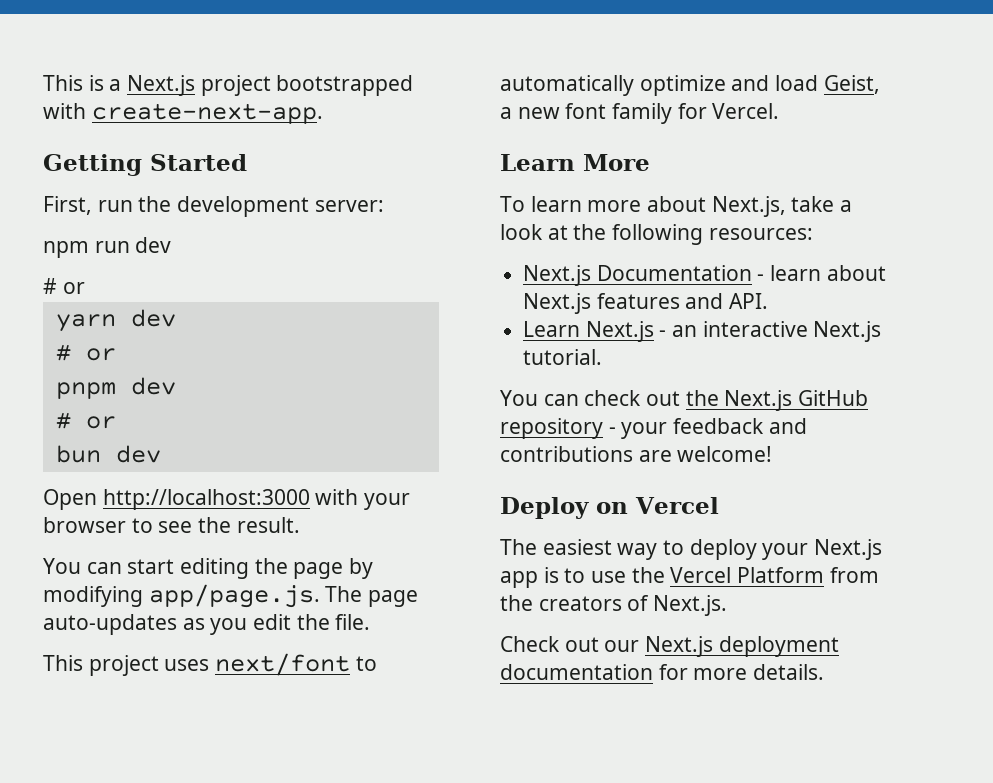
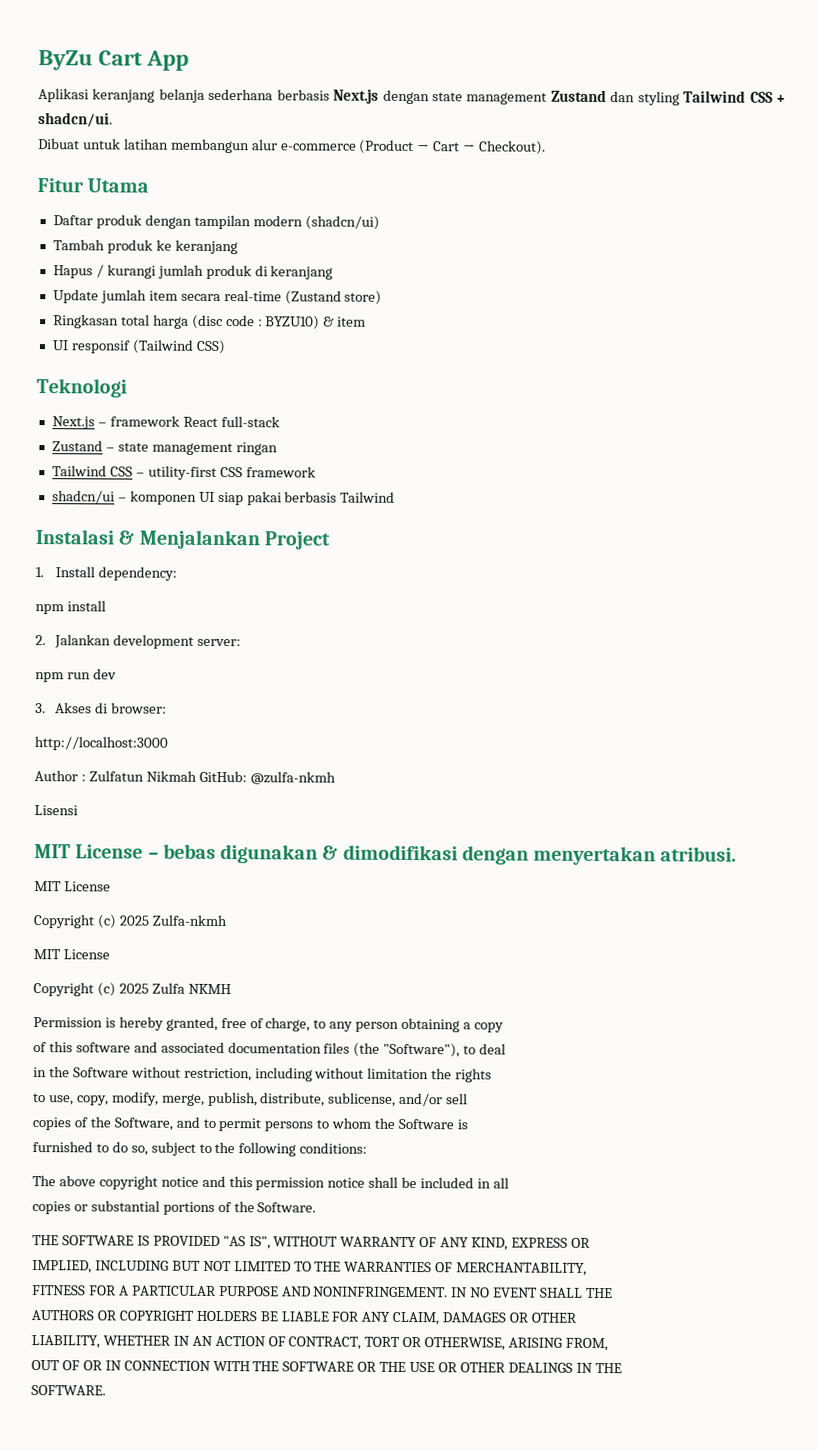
- This is a Next.js project bootstrapped with create-next-app.
- Getting Started
- First, run the development server:
+ ByZu Cart App
+ Aplikasi keranjang belanja sederhana berbasis Next.js dengan state management Zustand dan styling Tailwind CSS + shadcn/ui.
+ Dibuat untuk latihan membangun alur e-commerce (Product → Cart → Checkout).
+ Fitur Utama
+ Daftar produk dengan tampilan modern (shadcn/ui)
+ Tambah produk ke keranjang
+ Hapus / kurangi jumlah produk di keranjang
+ Update jumlah item secara real-time (Zustand store)
+ Ringkasan total harga (disc code : BYZU10) & item
+ UI responsif (Tailwind CSS)
+ Teknologi
+ Next.js – framework React full-stack
+ Zustand – state management ringan
+ Tailwind CSS – utility-first CSS framework
+ shadcn/ui – komponen UI siap pakai berbasis Tailwind
+ Instalasi & Menjalankan Project
+ 1. Install dependency:
+ npm install
+ 2. Jalankan development server:
  npm run dev
- # or
- yarn dev
- # or
- pnpm dev
- # or
- bun dev
- Open http://localhost:3000 with your browser to see the result.
- You can start editing the page by modifying app/page.js. The page auto-updates as you edit the file.
- This project uses next/font to automatically optimize and load Geist, a new font family for Vercel.
- Learn More
- To learn more about Next.js, take a look at the following resources:
- Next.js Documentation - learn about Next.js features and API.
- Learn Next.js - an interactive Next.js tutorial.
- You can check out the Next.js GitHub repository - your feedback and contributions are welcome!
- Deploy on Vercel
- The easiest way to deploy your Next.js app is to use the Vercel Platform from the creators of Next.js.
- Check out our Next.js deployment documentation for more details.
+ 3. Akses di browser:
+ http://localhost:3000
+ Author : Zulfatun Nikmah GitHub: @zulfa-nkmh
+ Lisensi
+ MIT License – bebas digunakan & dimodifikasi dengan menyertakan atribusi.
+ MIT License
+ Copyright (c) 2025 Zulfa-nkmh
+ MIT License
+ Copyright (c) 2025 Zulfa NKMH
+ Permission is hereby granted, free of charge, to any person obtaining a copy
+ of this software and associated documentation files (the "Software"), to deal
+ in the Software without restriction, including without limitation the rights
+ to use, copy, modify, merge, publish, distribute, sublicense, and/or sell
+ copies of the Software, and to permit persons to whom the Software is
+ furnished to do so, subject to the following conditions:
+ The above copyright notice and this permission notice shall be included in all
+ copies or substantial portions of the Software.
+ THE SOFTWARE IS PROVIDED "AS IS", WITHOUT WARRANTY OF ANY KIND, EXPRESS OR
+ IMPLIED, INCLUDING BUT NOT LIMITED TO THE WARRANTIES OF MERCHANTABILITY,
+ FITNESS FOR A PARTICULAR PURPOSE AND NONINFRINGEMENT. IN NO EVENT SHALL THE
+ AUTHORS OR COPYRIGHT HOLDERS BE LIABLE FOR ANY CLAIM, DAMAGES OR OTHER
+ LIABILITY, WHETHER IN AN ACTION OF CONTRACT, TORT OR OTHERWISE, ARISING FROM,
+ OUT OF OR IN CONNECTION WITH THE SOFTWARE OR THE USE OR OTHER DEALINGS IN THE
+ SOFTWARE.

